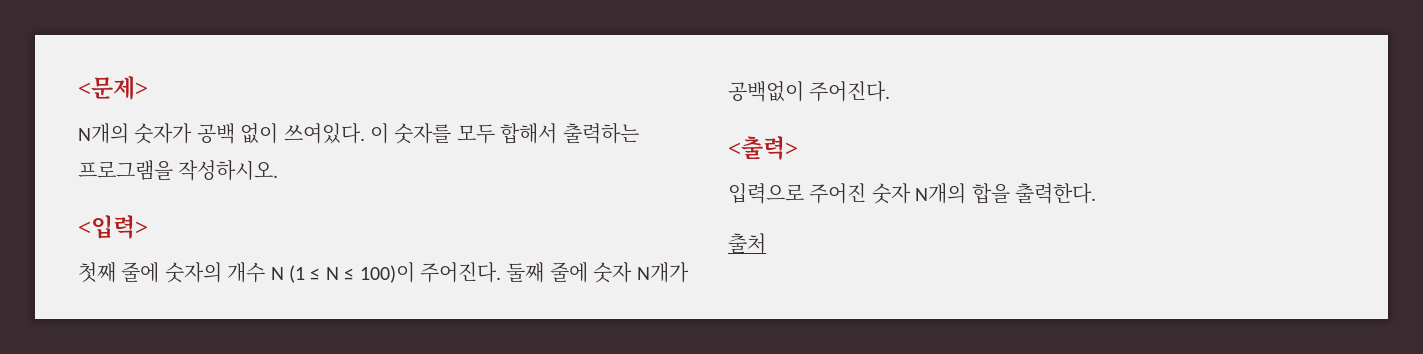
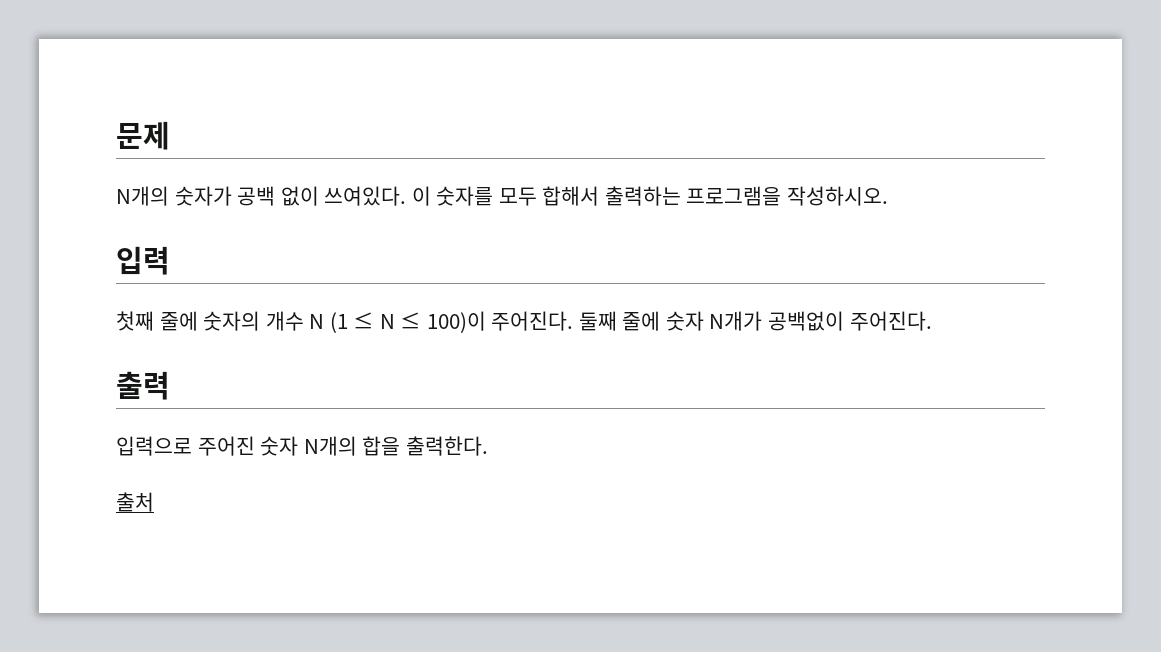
- <문제>
+ 문제
- <입력>
+ 입력
- <출력>
+ 출력

